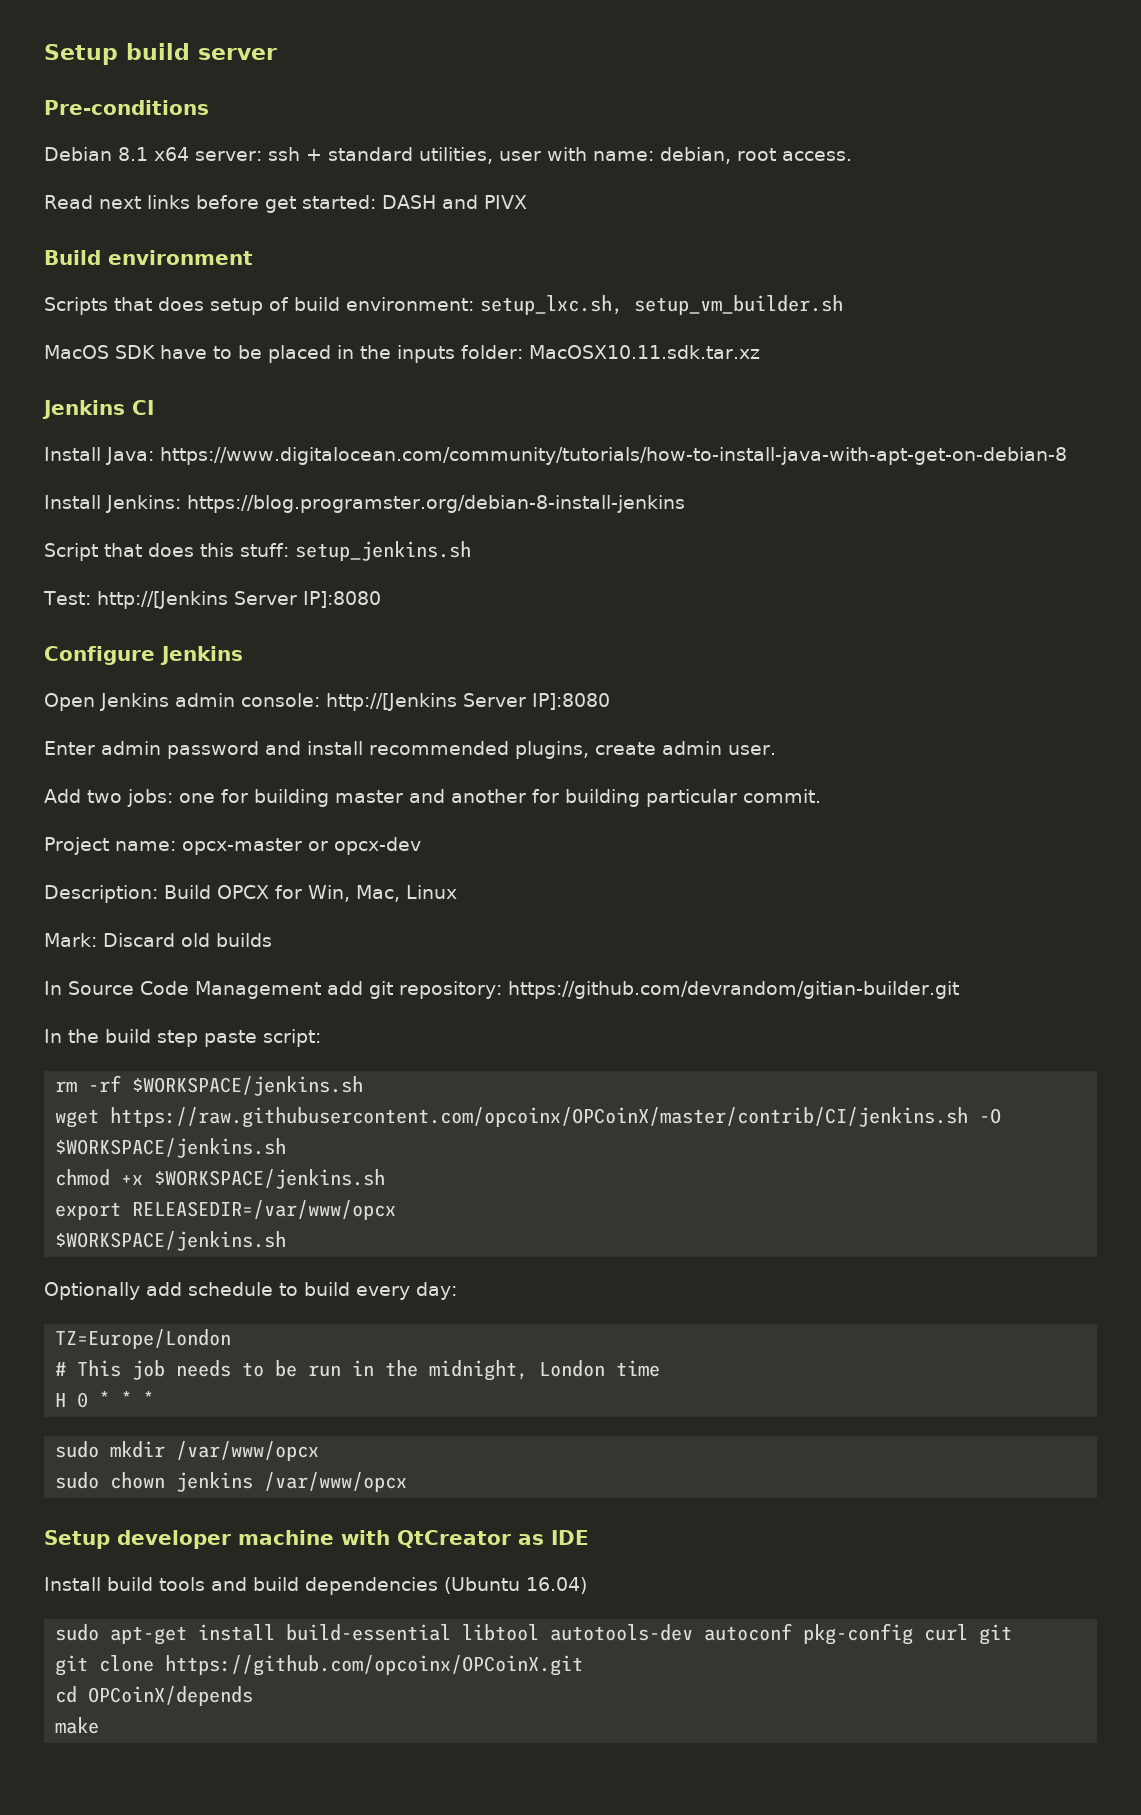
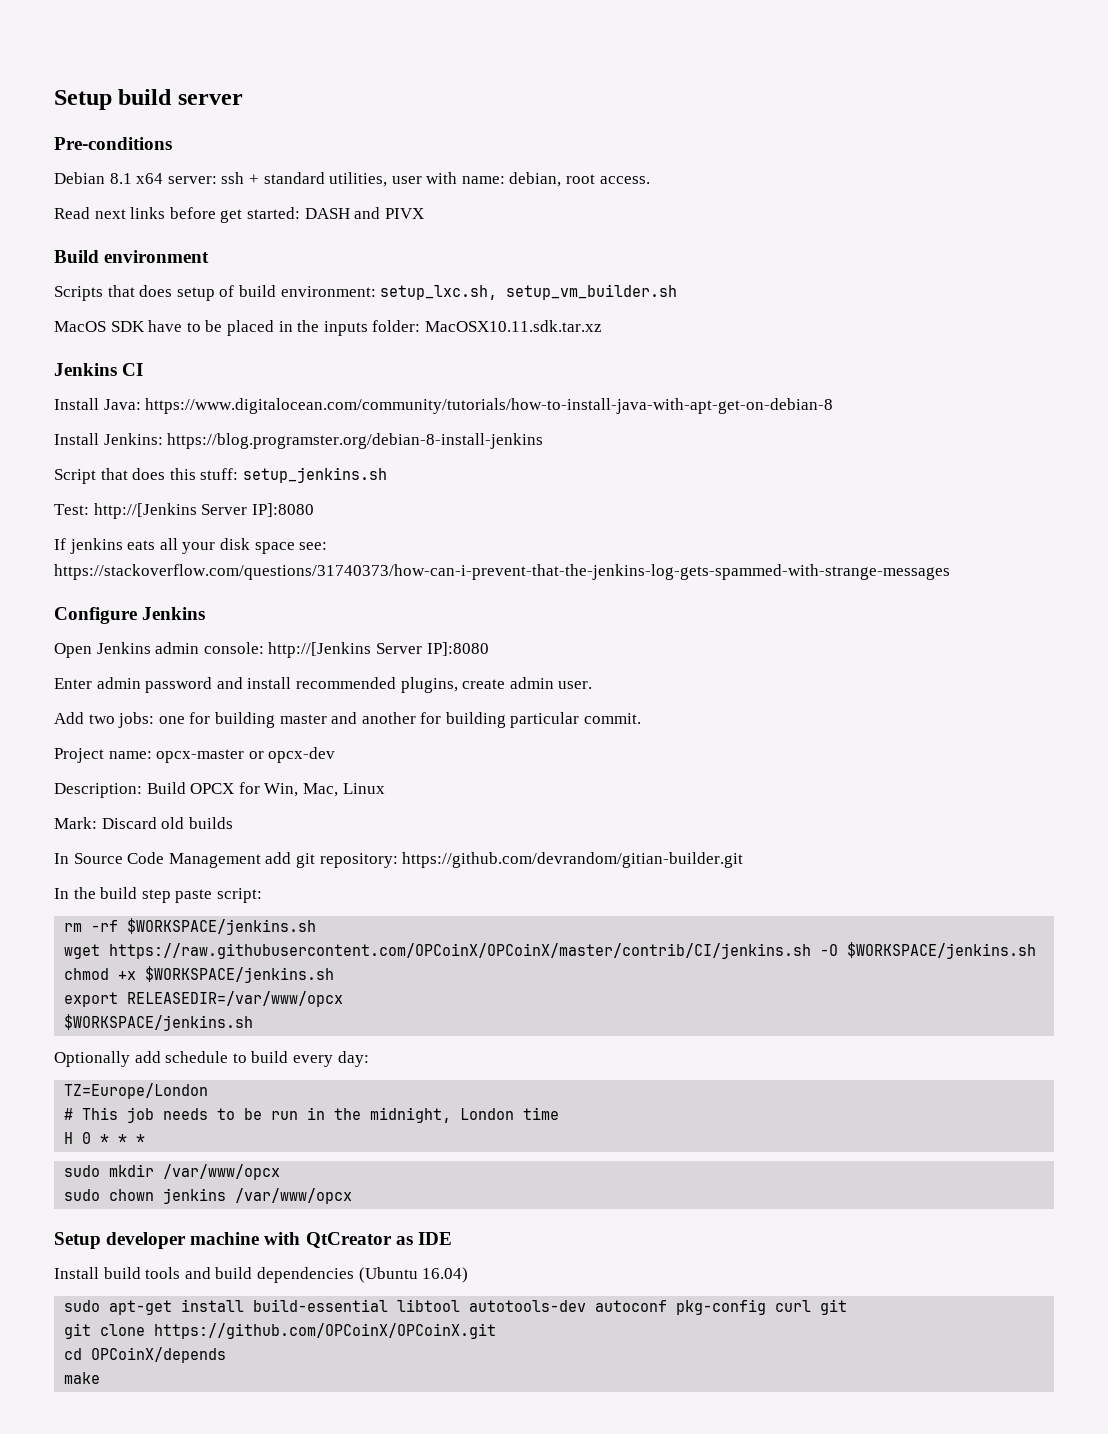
+ If jenkins eats all your disk space see: https://stackoverflow.com/questions/31740373/how-can-i-prevent-that-the-jenkins-log-gets-spammed-with-strange-messages
- wget https://raw.githubusercontent.com/opcoinx/OPCoinX/master/contrib/CI/jenkins.sh -O $WORKSPACE/jenkins.sh
+ wget https://raw.githubusercontent.com/OPCoinX/OPCoinX/master/contrib/CI/jenkins.sh -O $WORKSPACE/jenkins.sh
- git clone https://github.com/opcoinx/OPCoinX.git
+ git clone https://github.com/OPCoinX/OPCoinX.git

